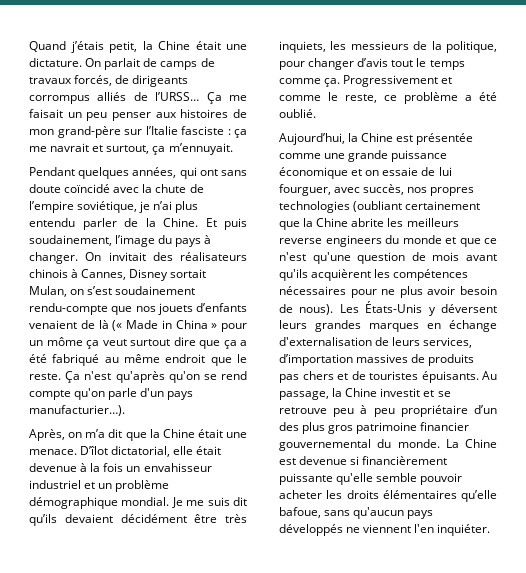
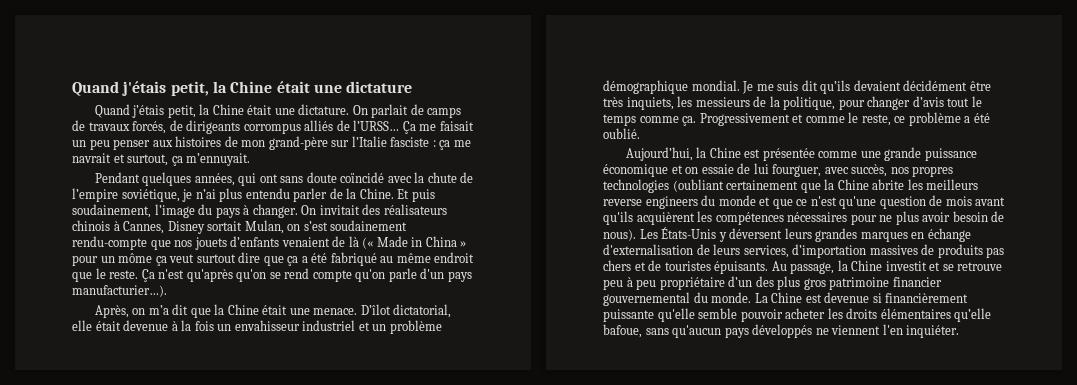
+ Quand j'étais petit, la Chine était une dictature

